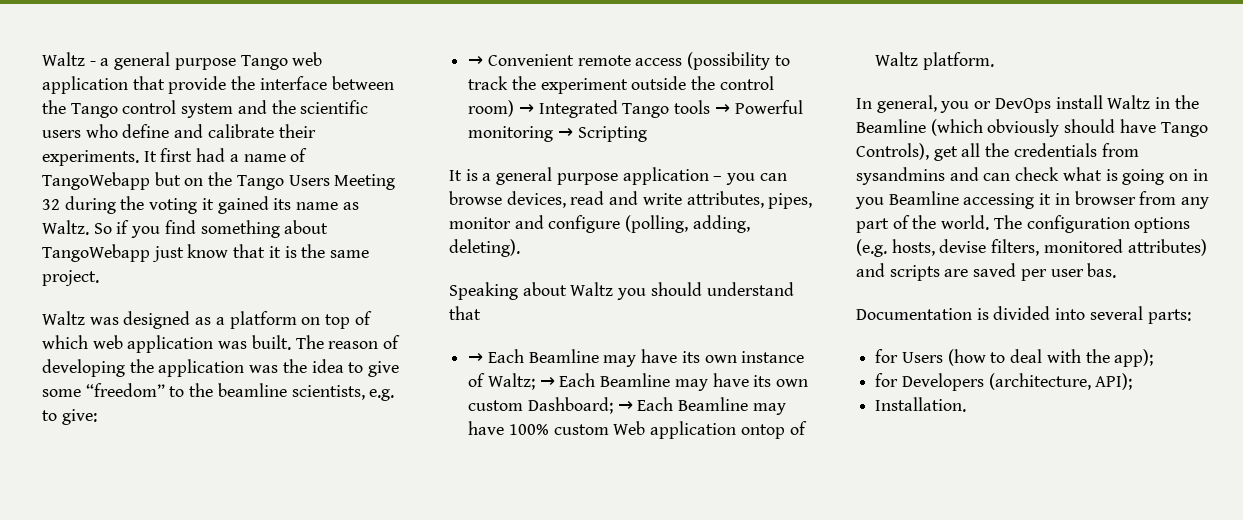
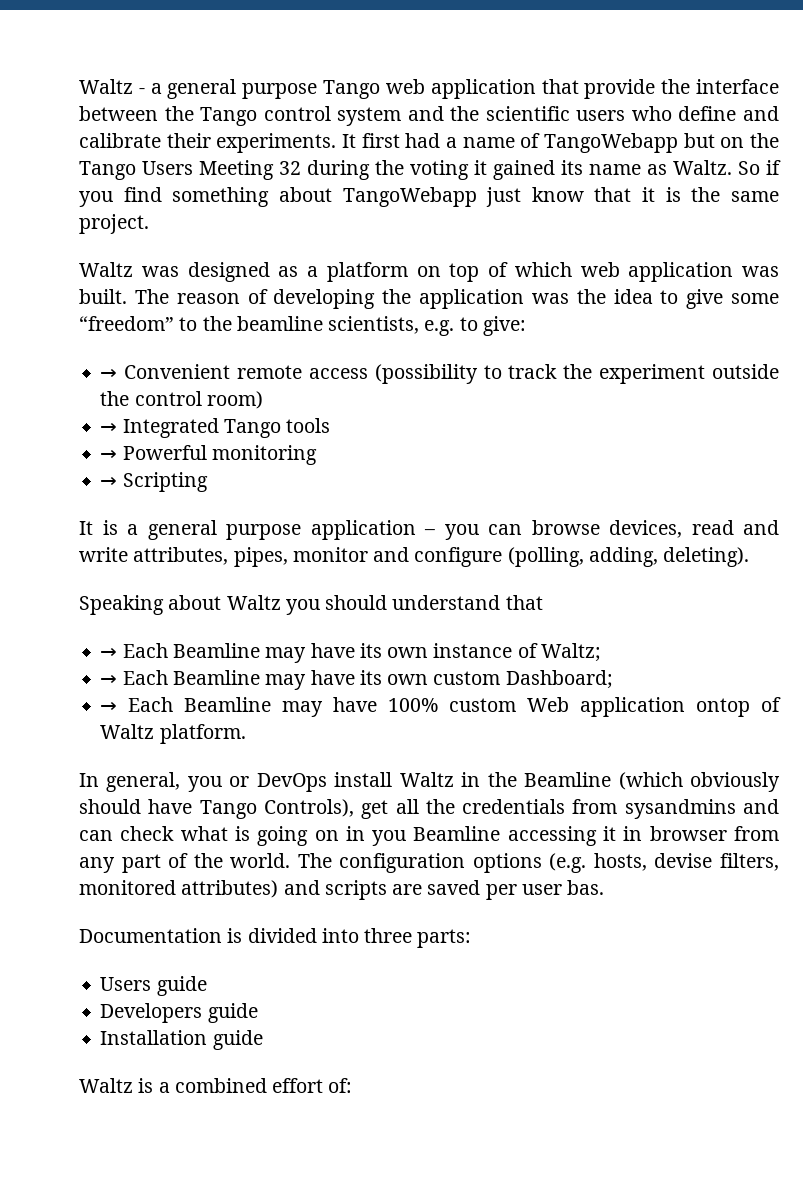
- → Convenient remote access (possibility to track the experiment outside the control room) → Integrated Tango tools → Powerful monitoring → Scripting
+ → Convenient remote access (possibility to track the experiment outside the control room)
+ → Integrated Tango tools
+ → Powerful monitoring
+ → Scripting
- → Each Beamline may have its own instance of Waltz; → Each Beamline may have its own custom Dashboard; → Each Beamline may have 100% custom Web application ontop of Waltz platform.
+ → Each Beamline may have its own instance of Waltz;
+ → Each Beamline may have its own custom Dashboard;
+ → Each Beamline may have 100% custom Web application ontop of Waltz platform.
- Documentation is divided into several parts:
+ Documentation is divided into three parts:
- for Users (how to deal with the app);
- for Developers (architecture, API);
- Installation.
+ Users guide
+ Developers guide
+ Installation guide
+ Waltz is a combined effort of:

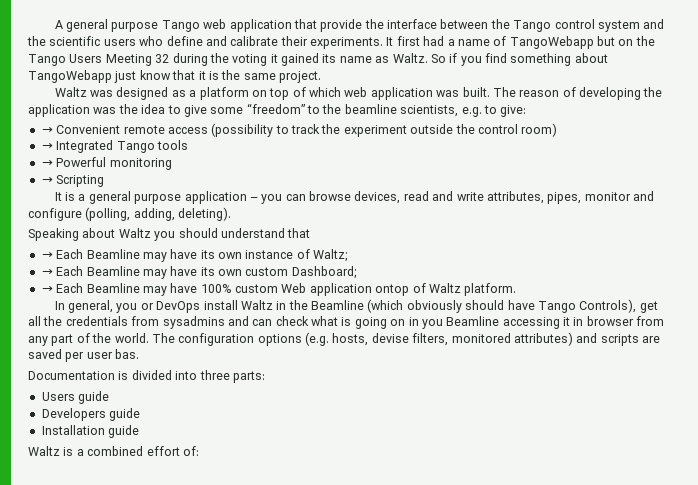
- Waltz - a general purpose Tango web application that provide the interface between the Tango control system and the scientific users who define and calibrate their experiments.
+ A general purpose Tango web application that provide the interface between the Tango control system and the scientific users who define and calibrate their experiments.
- In general, you or DevOps install Waltz in the Beamline (which obviously should have Tango Controls), get all the credentials from sysandmins and can check what is going on in you Beamline accessing it in browser from any part of the world.
+ In general, you or DevOps install Waltz in the Beamline (which obviously should have Tango Controls), get all the credentials from sysadmins and can check what is going on in you Beamline accessing it in browser from any part of the world.

